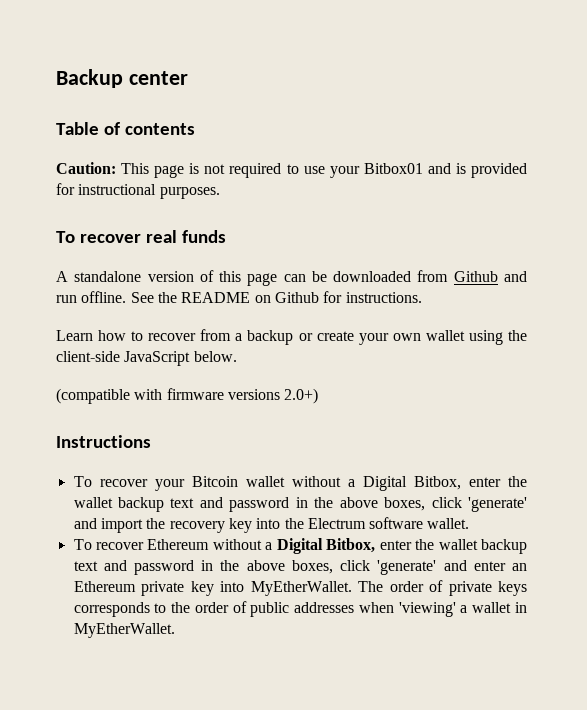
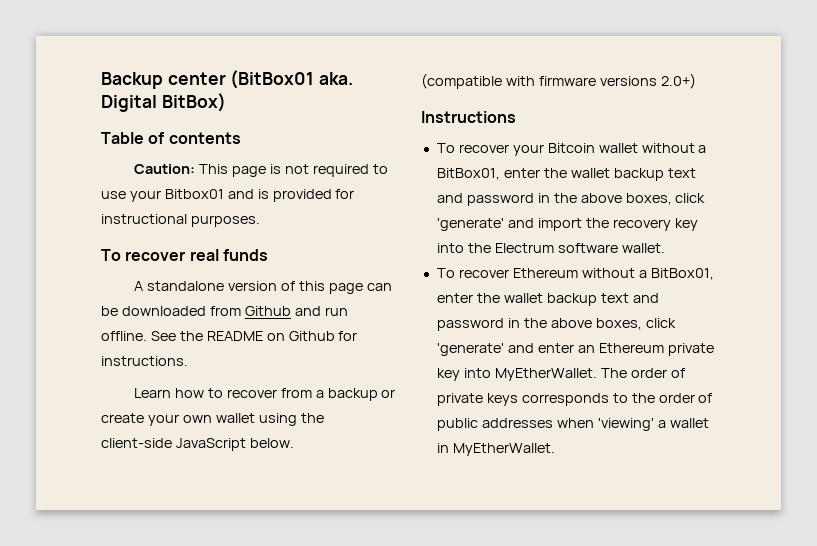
- Backup center
+ Backup center (BitBox01 aka. Digital BitBox)
- To recover your Bitcoin wallet without a Digital Bitbox, enter the wallet backup text and password in the above boxes, click 'generate' and import the recovery key into the Electrum software wallet.
+ To recover your Bitcoin wallet without a BitBox01, enter the wallet backup text and password in the above boxes, click 'generate' and import the recovery key into the Electrum software wallet.
- To recover Ethereum without a Digital Bitbox, enter the wallet backup text and password in the above boxes, click 'generate' and enter an Ethereum private key into MyEtherWallet.
+ To recover Ethereum without a BitBox01, enter the wallet backup text and password in the above boxes, click 'generate' and enter an Ethereum private key into MyEtherWallet.

